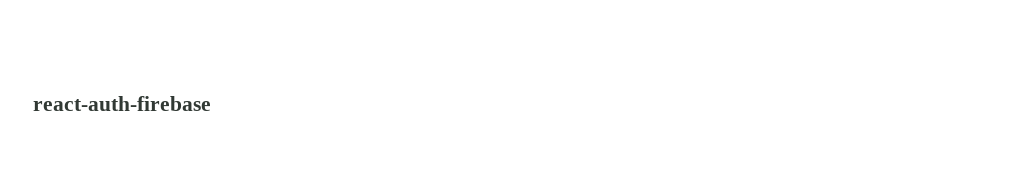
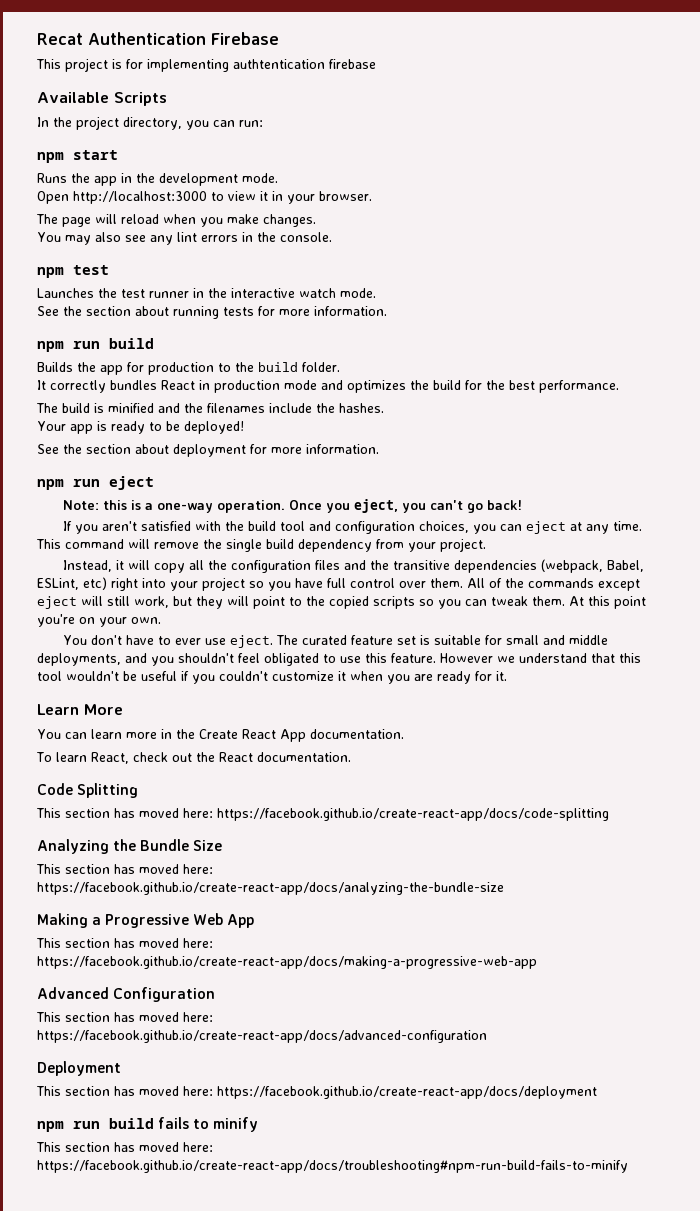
- react-auth-firebase
+ Recat Authentication Firebase
+ This project is for implementing authtentication firebase
+ Available Scripts
+ In the project directory, you can run:
+ npm start
+ Runs the app in the development mode.
+ Open http://localhost:3000 to view it in your browser.
+ The page will reload when you make changes.
+ You may also see any lint errors in the console.
+ npm test
+ Launches the test runner in the interactive watch mode.
+ See the section about running tests for more information.
+ npm run build
+ Builds the app for production to the build folder.
+ It correctly bundles React in production mode and optimizes the build for the best performance.
+ The build is minified and the filenames include the hashes.
+ Your app is ready to be deployed!
+ See the section about deployment for more information.
+ npm run eject
+ Note: this is a one-way operation. Once you eject, you can't go back!
+ If you aren't satisfied with the build tool and configuration choices, you can eject at any time. This command will remove the single build dependency from your project.
+ Instead, it will copy all the configuration files and the transitive dependencies (webpack, Babel, ESLint, etc) right into your project so you have full control over them. All of the commands except eject will still work, but they will point to the copied scripts so you can tweak them. At this point you're on your own.
+ You don't have to ever use eject. The curated feature set is suitable for small and middle deployments, and you shouldn't feel obligated to use this feature. However we understand that this tool wouldn't be useful if you couldn't customize it when you are ready for it.
+ Learn More
+ You can learn more in the Create React App documentation.
+ To learn React, check out the React documentation.
+ Code Splitting
+ This section has moved here: https://facebook.github.io/create-react-app/docs/code-splitting
+ Analyzing the Bundle Size
+ This section has moved here: https://facebook.github.io/create-react-app/docs/analyzing-the-bundle-size
+ Making a Progressive Web App
+ This section has moved here: https://facebook.github.io/create-react-app/docs/making-a-progressive-web-app
+ Advanced Configuration
+ This section has moved here: https://facebook.github.io/create-react-app/docs/advanced-configuration
+ Deployment
+ This section has moved here: https://facebook.github.io/create-react-app/docs/deployment
+ npm run build fails to minify
+ This section has moved here: https://facebook.github.io/create-react-app/docs/troubleshooting#npm-run-build-fails-to-minify

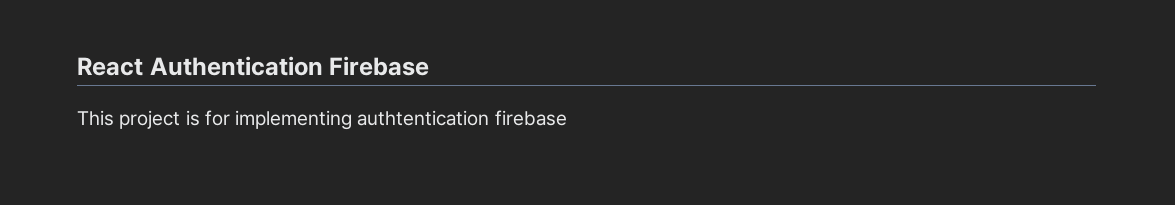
- Recat Authentication Firebase
+ React Authentication Firebase
- Available Scripts
- In the project directory, you can run:
- npm start
- Runs the app in the development mode.
- Open http://localhost:3000 to view it in your browser.
- The page will reload when you make changes.
- You may also see any lint errors in the console.
- npm test
- Launches the test runner in the interactive watch mode.
- See the section about running tests for more information.
- npm run build
- Builds the app for production to the build folder.
- It correctly bundles React in production mode and optimizes the build for the best performance.
- The build is minified and the filenames include the hashes.
- Your app is ready to be deployed!
- See the section about deployment for more information.
- npm run eject
- Note: this is a one-way operation. Once you eject, you can't go back!
- If you aren't satisfied with the build tool and configuration choices, you can eject at any time. This command will remove the single build dependency from your project.
- Instead, it will copy all the configuration files and the transitive dependencies (webpack, Babel, ESLint, etc) right into your project so you have full control over them. All of the commands except eject will still work, but they will point to the copied scripts so you can tweak them. At this point you're on your own.
- You don't have to ever use eject. The curated feature set is suitable for small and middle deployments, and you shouldn't feel obligated to use this feature. However we understand that this tool wouldn't be useful if you couldn't customize it when you are ready for it.
- Learn More
- You can learn more in the Create React App documentation.
- To learn React, check out the React documentation.
- Code Splitting
- This section has moved here: https://facebook.github.io/create-react-app/docs/code-splitting
- Analyzing the Bundle Size
- This section has moved here: https://facebook.github.io/create-react-app/docs/analyzing-the-bundle-size
- Making a Progressive Web App
- This section has moved here: https://facebook.github.io/create-react-app/docs/making-a-progressive-web-app
- Advanced Configuration
- This section has moved here: https://facebook.github.io/create-react-app/docs/advanced-configuration
- Deployment
- This section has moved here: https://facebook.github.io/create-react-app/docs/deployment
- npm run build fails to minify
- This section has moved here: https://facebook.github.io/create-react-app/docs/troubleshooting#npm-run-build-fails-to-minify

